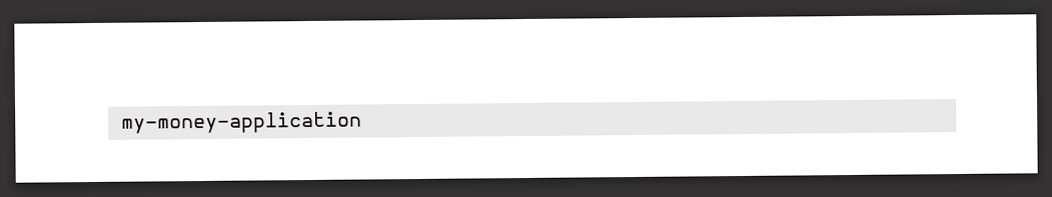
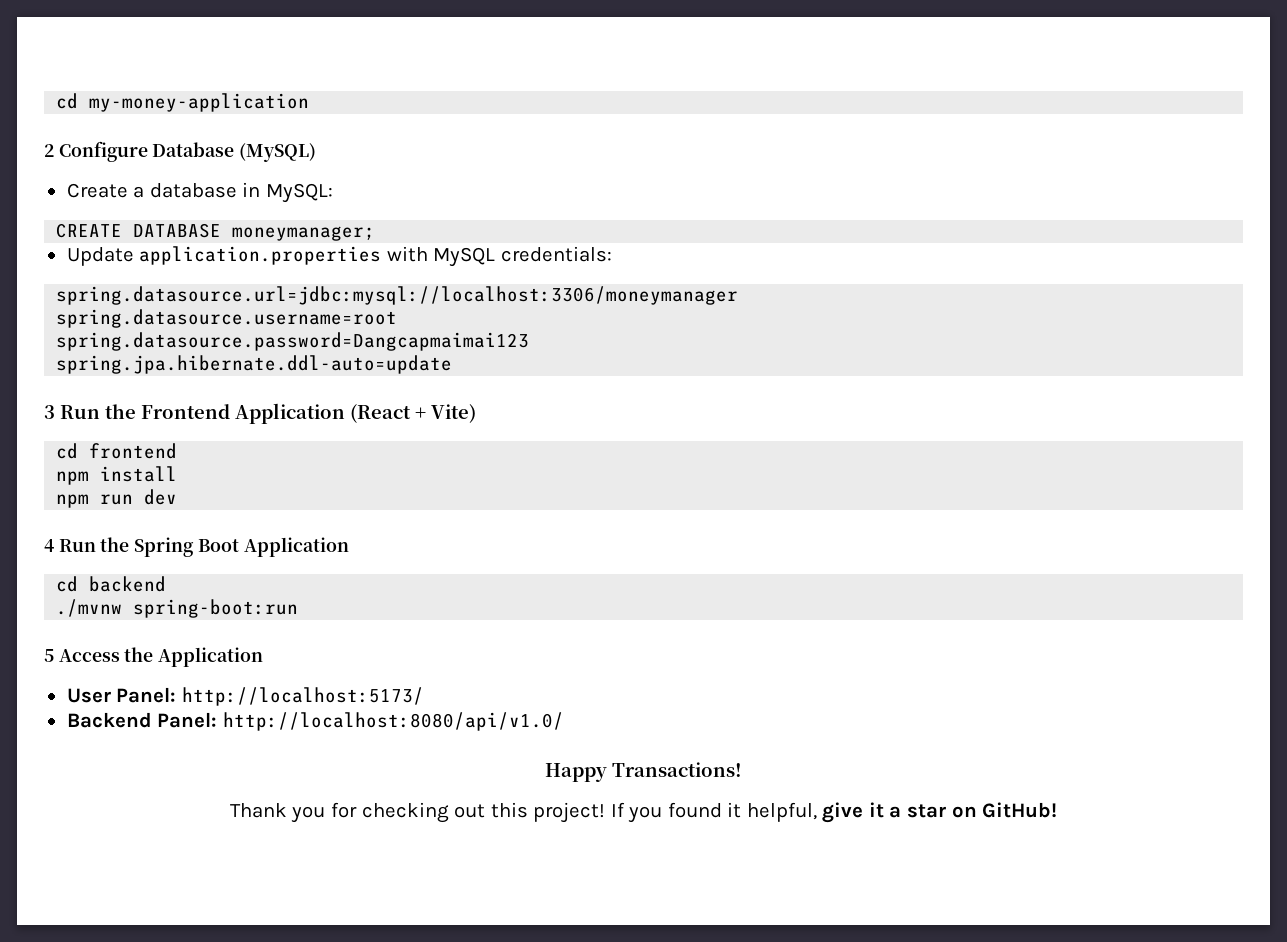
- my-money-application
+ cd my-money-application
+ 2 Configure Database (MySQL)
+ Create a database in MySQL:
+ CREATE DATABASE moneymanager;
+ Update application.properties with MySQL credentials:
+ spring.datasource.url=jdbc:mysql://localhost:3306/moneymanager
+ spring.datasource.username=root
+ spring.datasource.password=Dangcapmaimai123
+ spring.jpa.hibernate.ddl-auto=update
+ 3 Run the Frontend Application (React + Vite)
+ cd frontend
+ npm install
+ npm run dev
+ 4 Run the Spring Boot Application
+ cd backend
+ ./mvnw spring-boot:run
+ 5 Access the Application
+ User Panel: http://localhost:5173/
+ Backend Panel: http://localhost:8080/api/v1.0/
+ Happy Transactions!
+ Thank you for checking out this project! If you found it helpful, give it a star on GitHub!

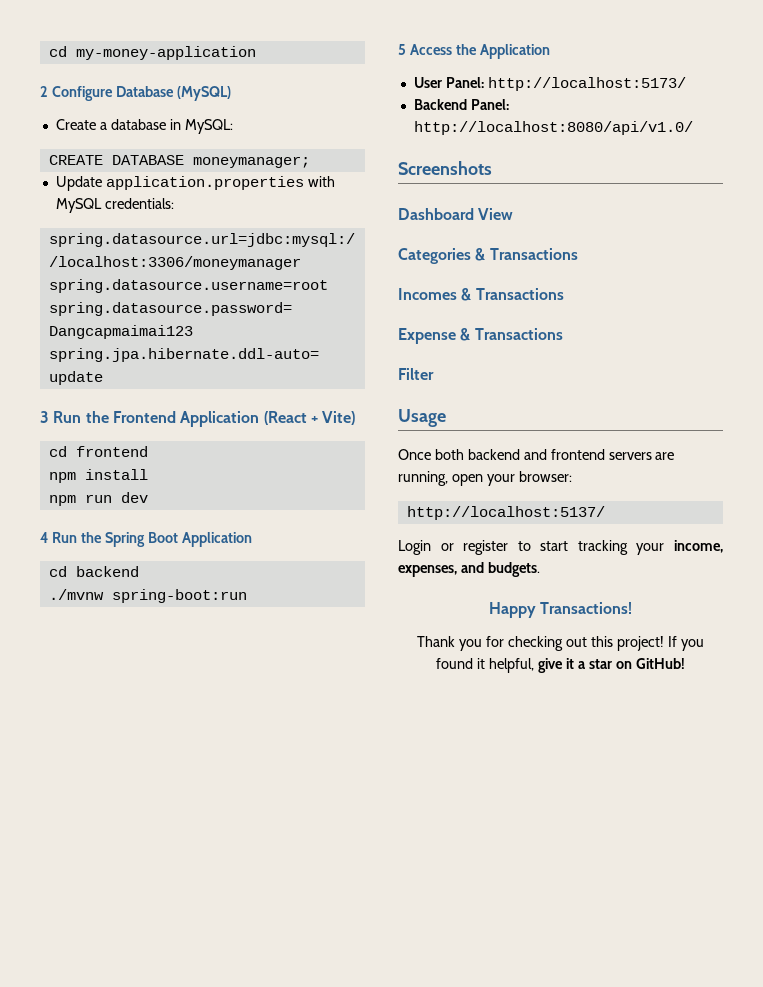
+ Screenshots
+ Dashboard View
+ Categories & Transactions
+ Incomes & Transactions
+ Expense & Transactions
+ Filter
+ Usage
+ Once both backend and frontend servers are running, open your browser:
+ http://localhost:5137/
+ Login or register to start tracking your income, expenses, and budgets.

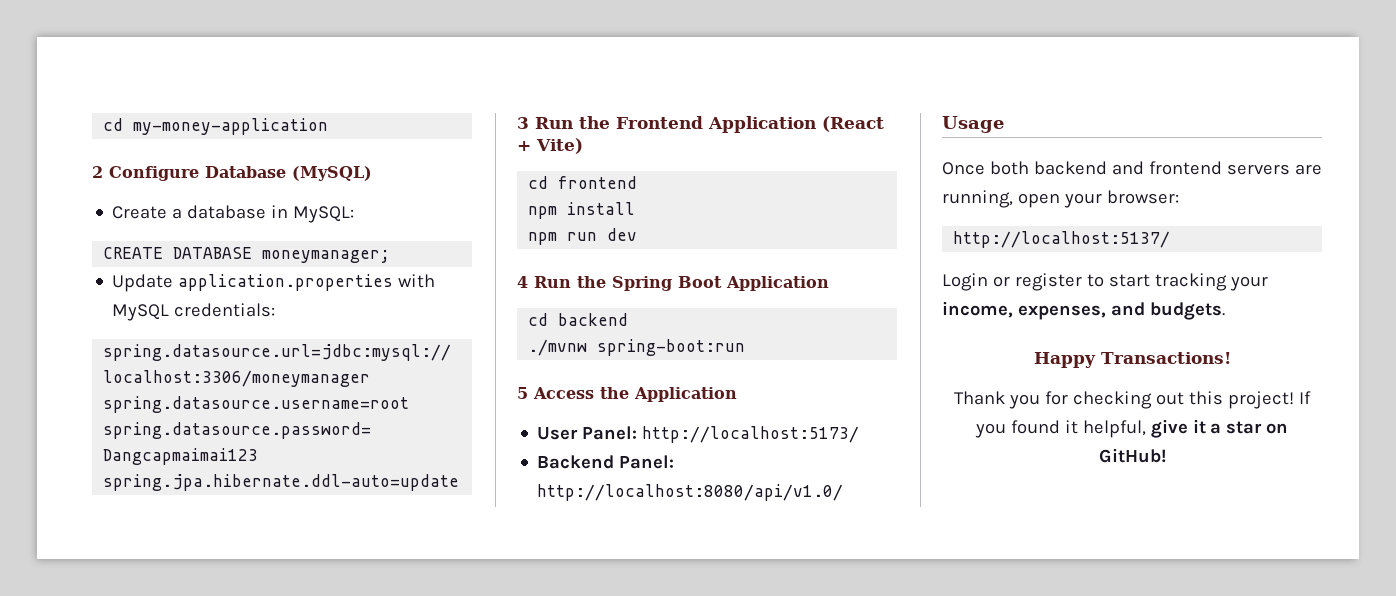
- Screenshots
- Dashboard View
- Categories & Transactions
- Incomes & Transactions
- Expense & Transactions
- Filter

